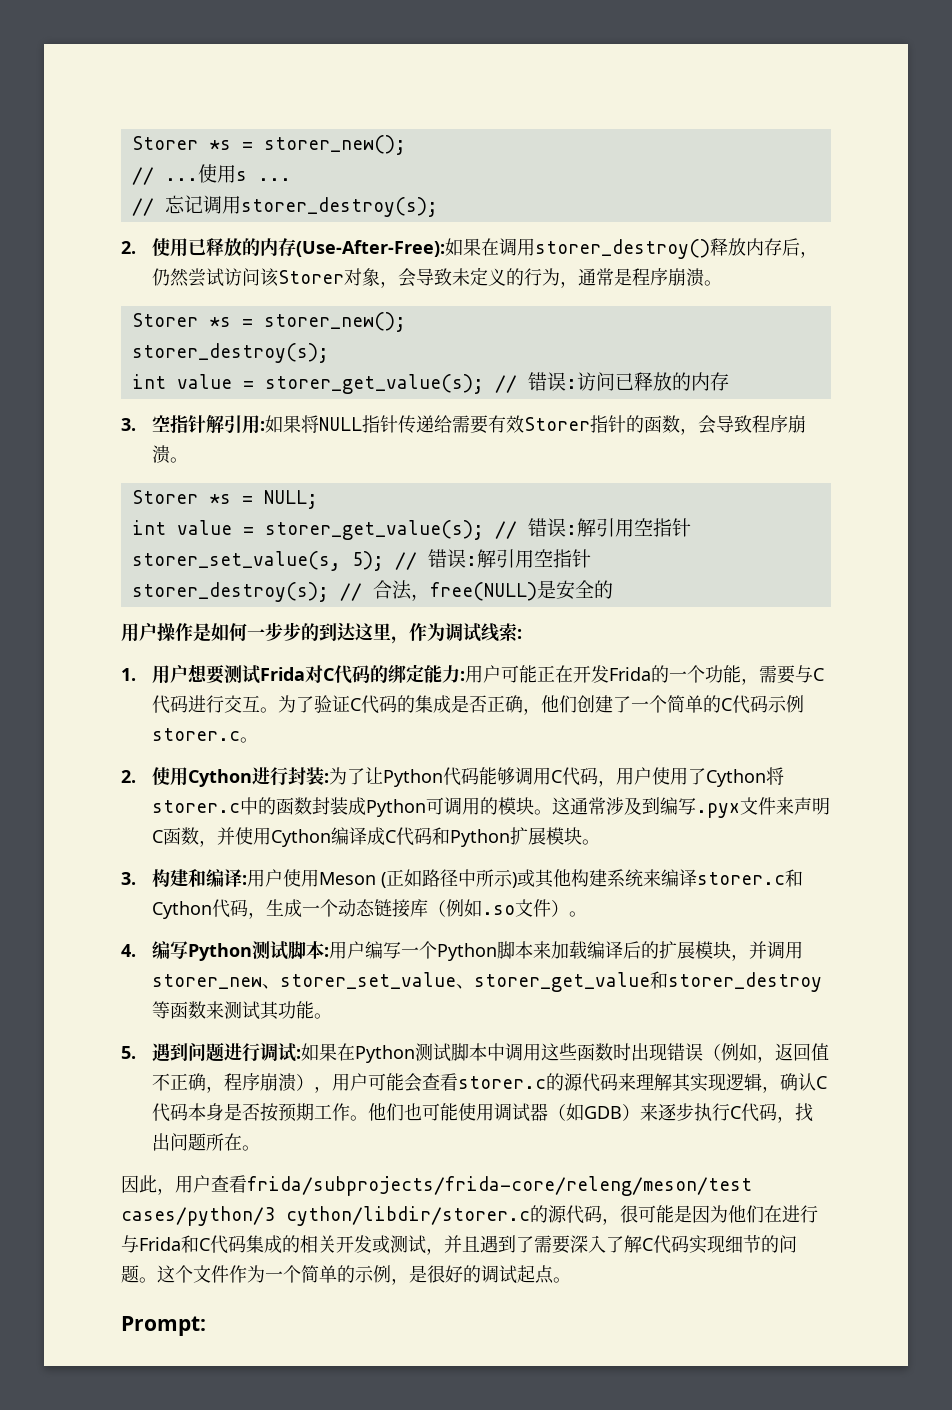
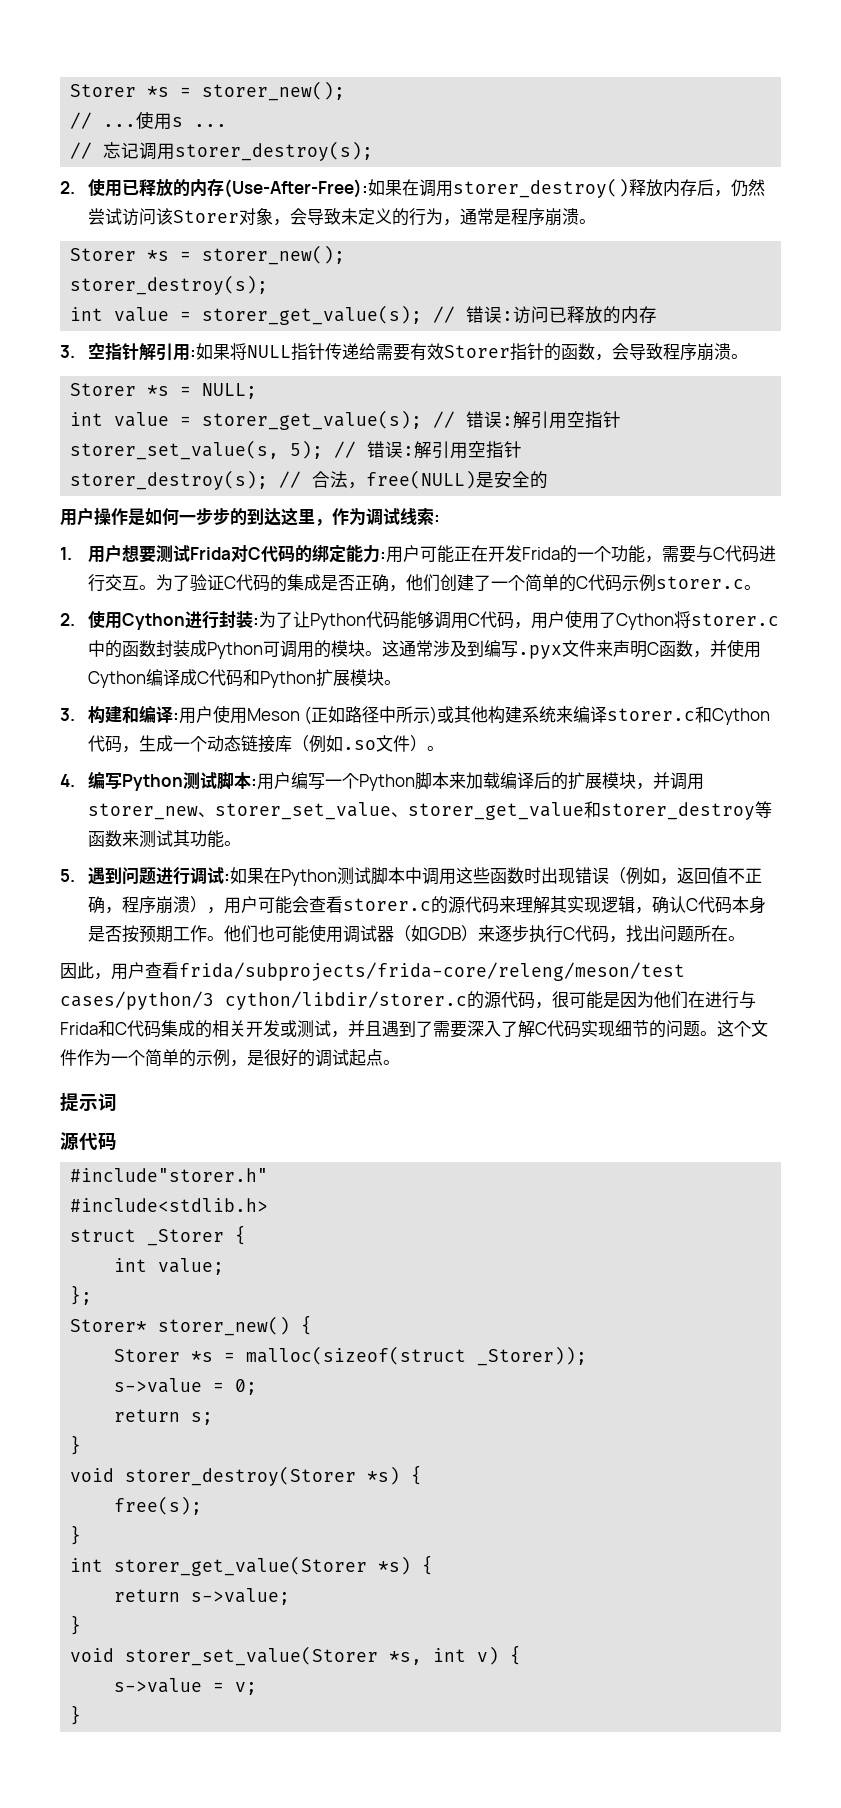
- Prompt:
+ 提示词
+ 源代码
+ #include"storer.h"
+ #include<stdlib.h>
+ struct _Storer {
+ int value;
+ };
+ Storer* storer_new() {
+ Storer *s = malloc(sizeof(struct _Storer));
+ s->value = 0;
+ return s;
+ }
+ void storer_destroy(Storer *s) {
+ free(s);
+ }
+ int storer_get_value(Storer *s) {
+ return s->value;
+ }
+ void storer_set_value(Storer *s, int v) {
+ s->value = v;
+ }

